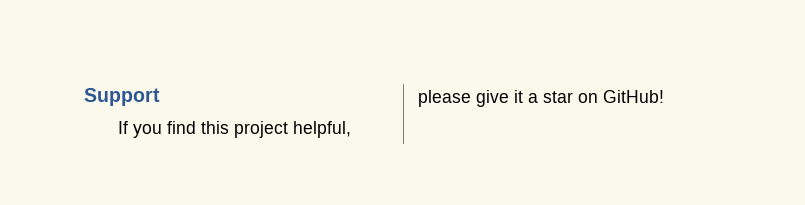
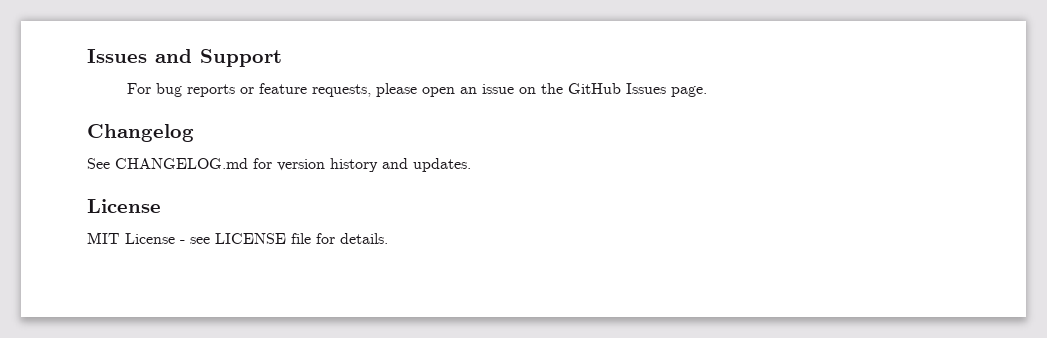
- Support
+ Issues and Support
- If you find this project helpful, please give it a star on GitHub!
+ For bug reports or feature requests, please open an issue on the GitHub Issues page.
+ Changelog
+ See CHANGELOG.md for version history and updates.
+ License
+ MIT License - see LICENSE file for details.

